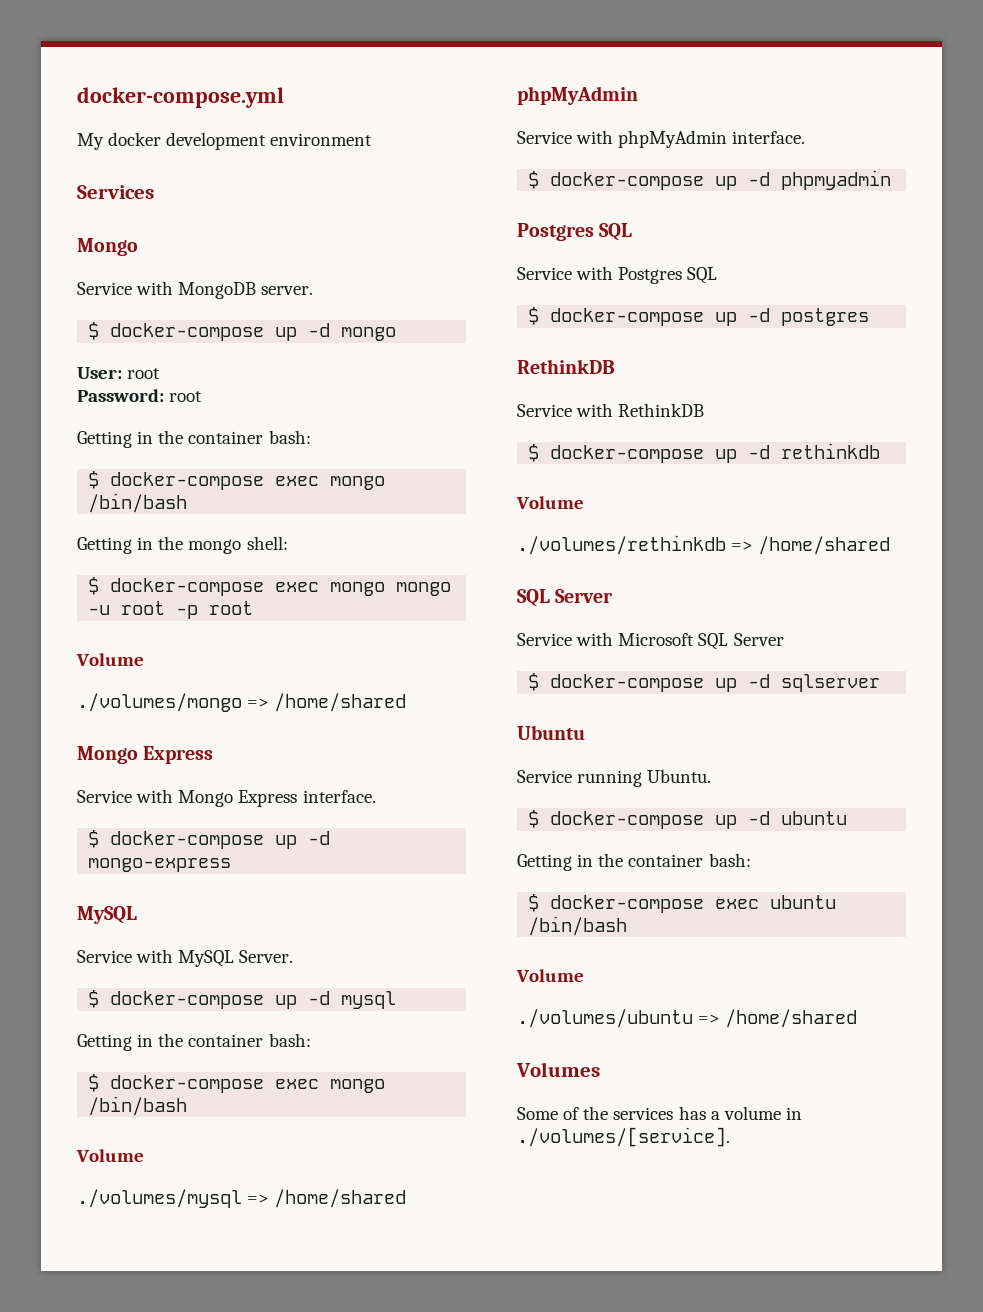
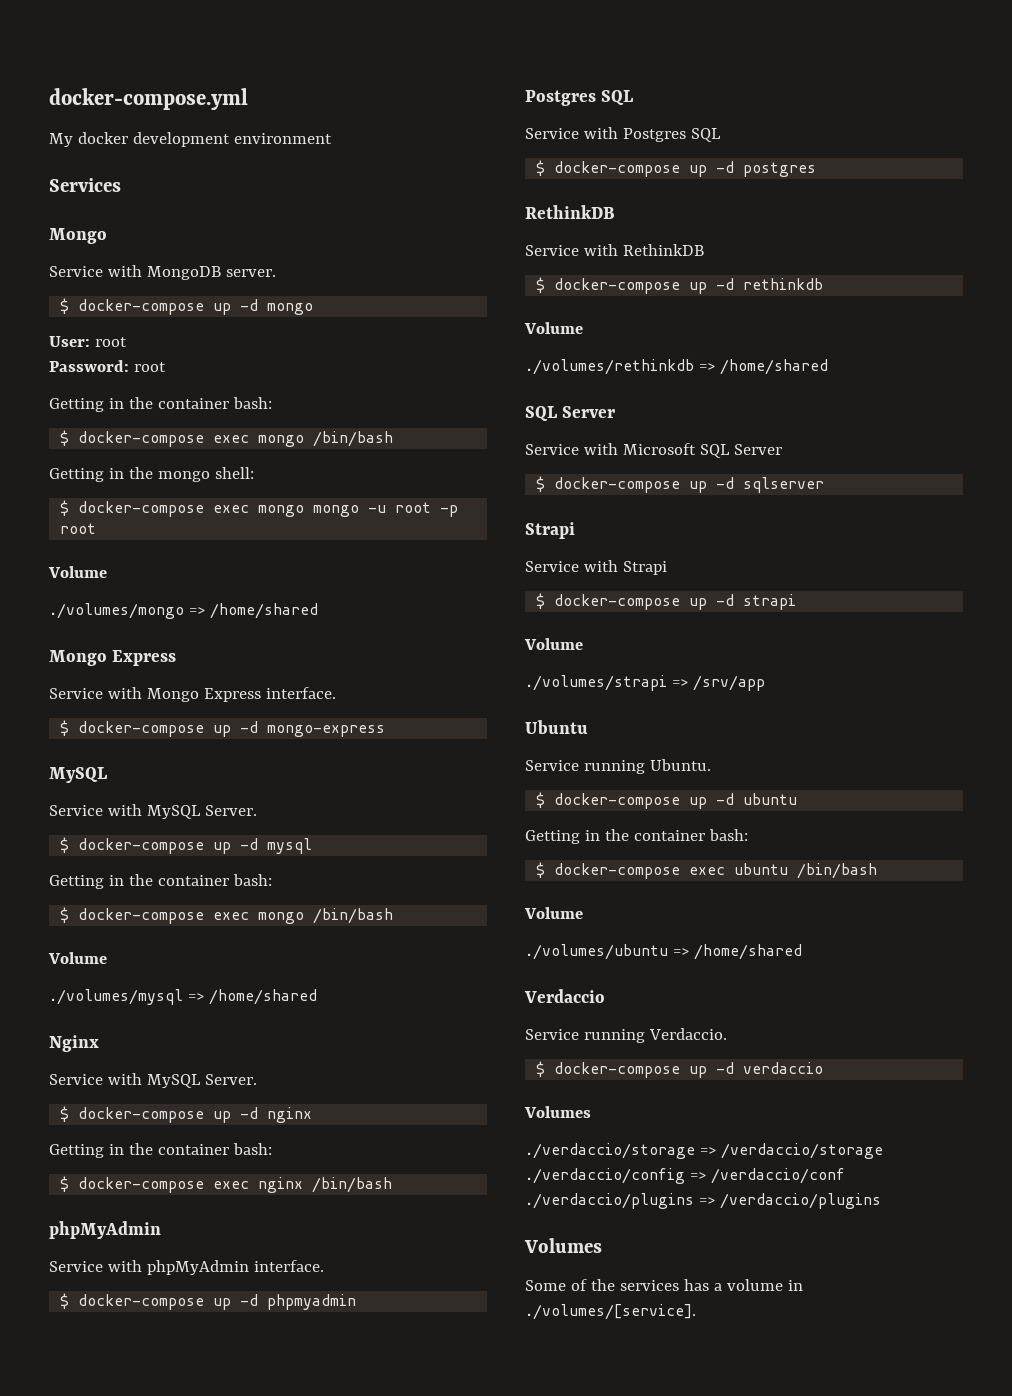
+ Nginx
+ Service with MySQL Server.
+ $ docker-compose up -d nginx
+ Getting in the container bash:
+ $ docker-compose exec nginx /bin/bash
  $ docker-compose up -d sqlserver
+ Strapi
+ Service with Strapi
+ $ docker-compose up -d strapi
+ Volume
+ ./volumes/strapi => /srv/app
+ Verdaccio
+ Service running Verdaccio.
+ $ docker-compose up -d verdaccio
+ Volumes
+ ./verdaccio/storage => /verdaccio/storage ./verdaccio/config => /verdaccio/conf ./verdaccio/plugins => /verdaccio/plugins

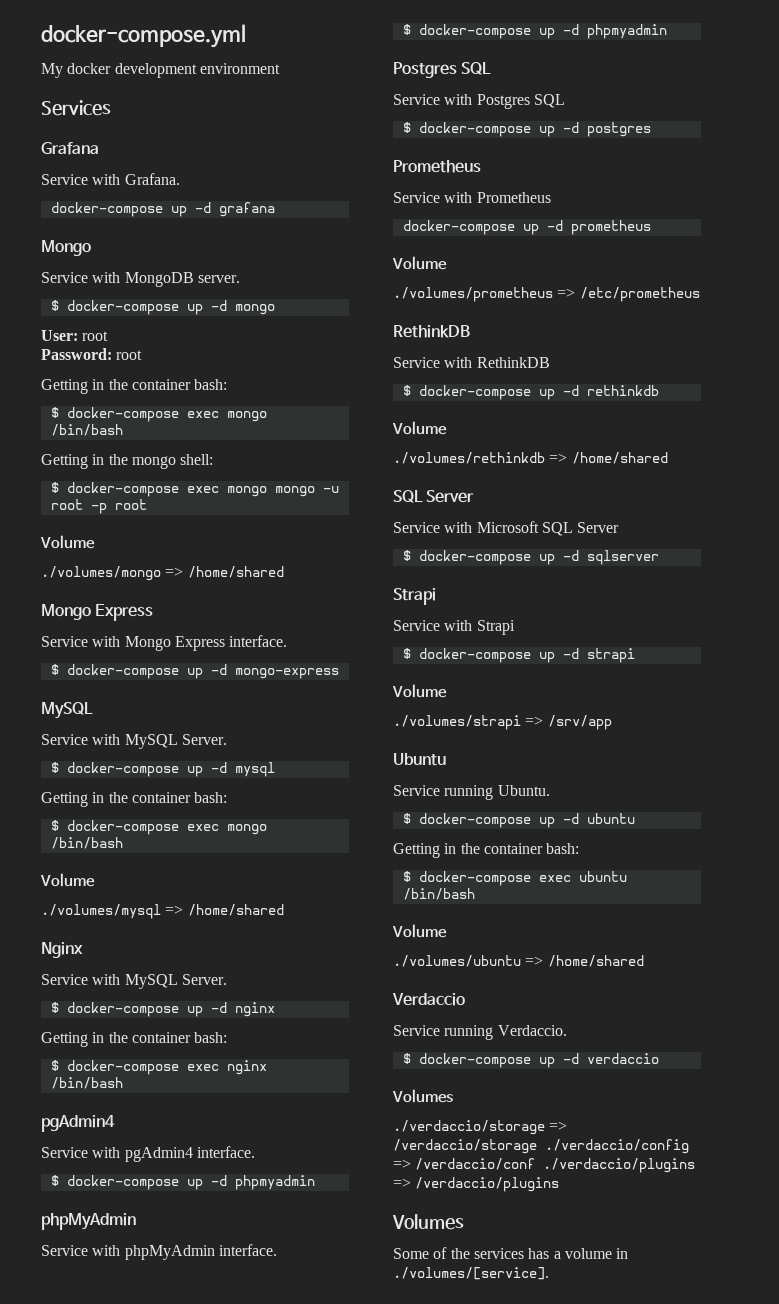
+ Grafana
+ Service with Grafana.
+ docker-compose up -d grafana
  $ docker-compose exec nginx /bin/bash
+ pgAdmin4
+ Service with pgAdmin4 interface.
+ $ docker-compose up -d phpmyadmin
  $ docker-compose up -d postgres
+ Prometheus
+ Service with Prometheus
+ docker-compose up -d prometheus
+ Volume
+ ./volumes/prometheus => /etc/prometheus

